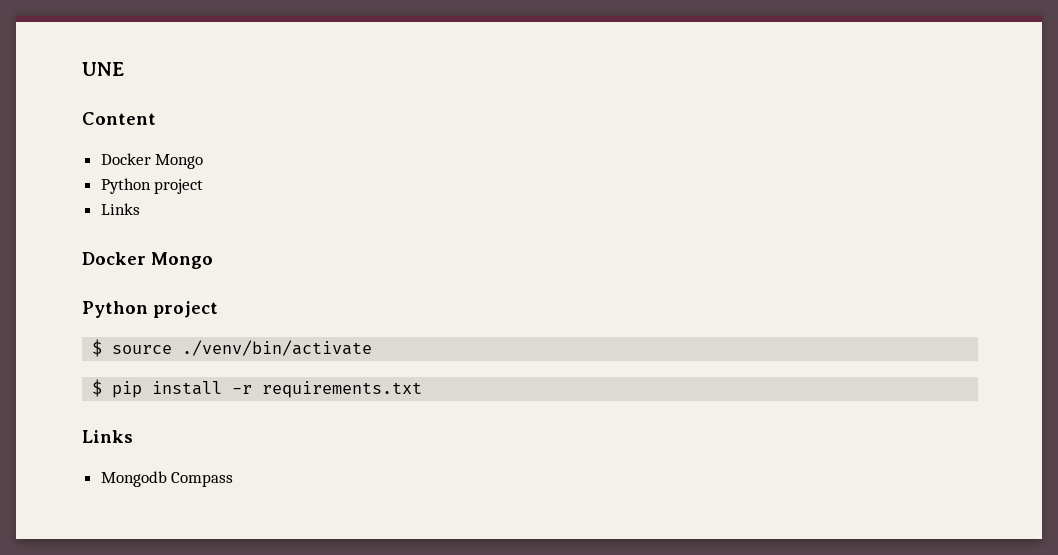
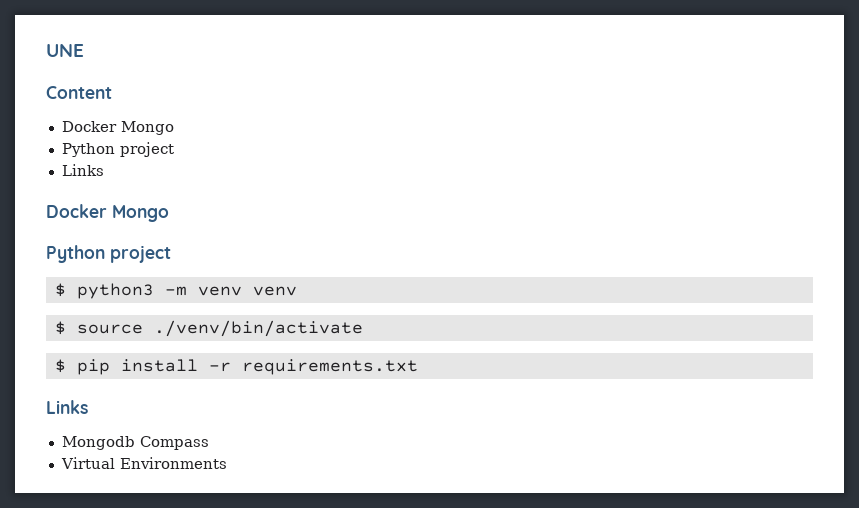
+ $ python3 -m venv venv
+ Virtual Environments

